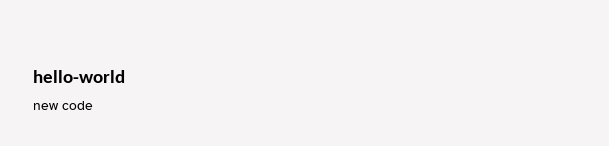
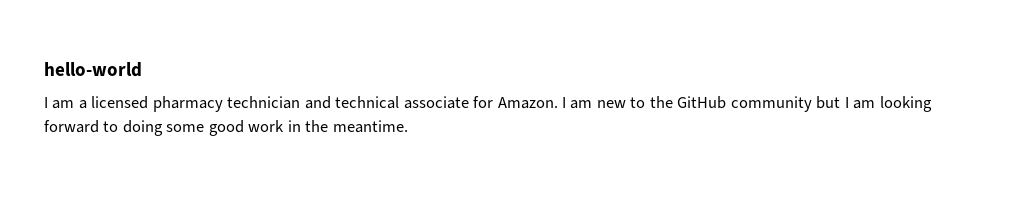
- new code
+ I am a licensed pharmacy technician and technical associate for Amazon. I am new to the GitHub community but I am looking forward to doing some good work in the meantime.

